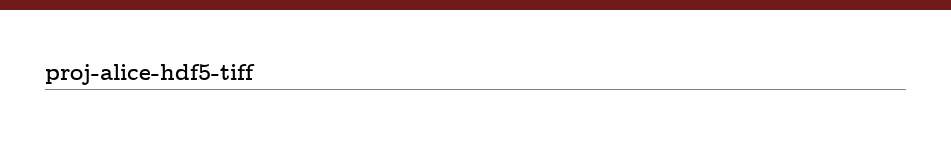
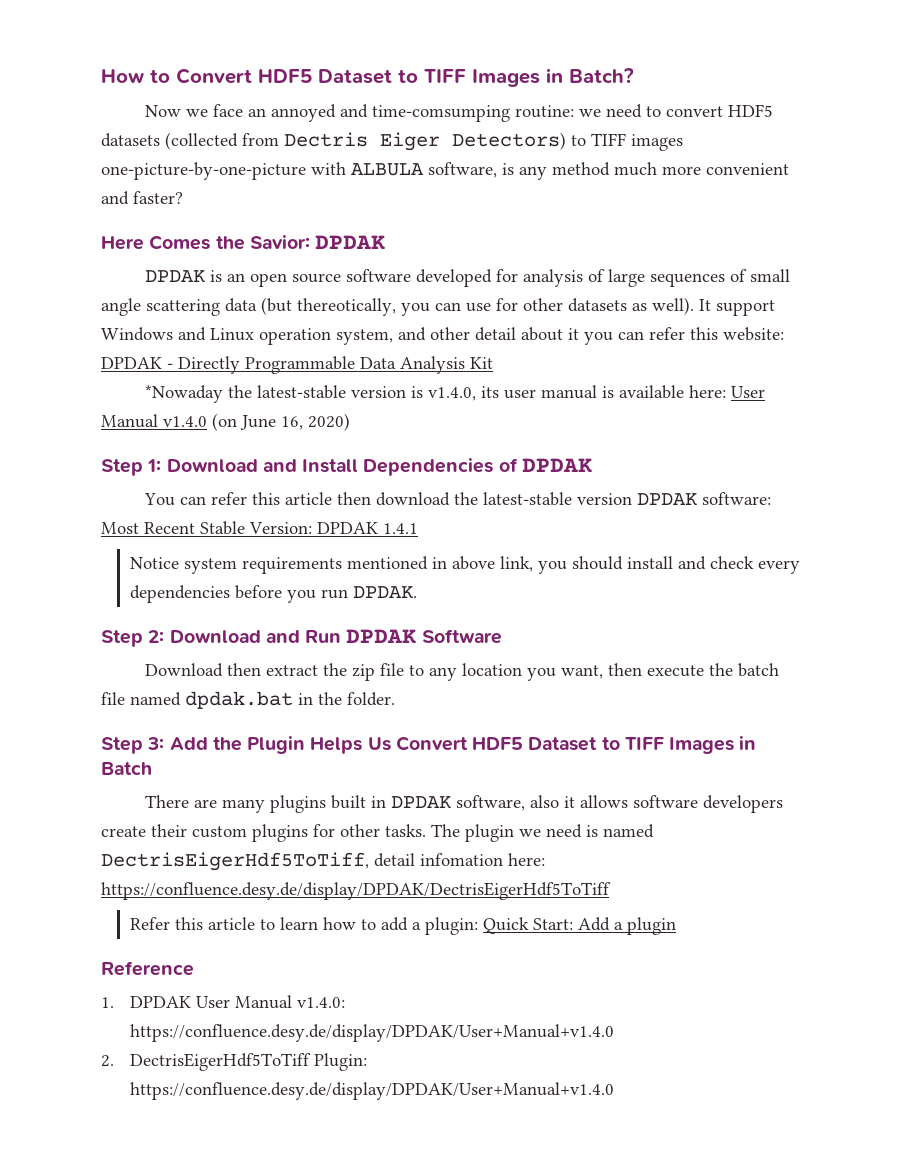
- proj-alice-hdf5-tiff
+ How to Convert HDF5 Dataset to TIFF Images in Batch?
+ Now we face an annoyed and time-comsumping routine: we need to convert HDF5 datasets (collected from Dectris Eiger Detectors) to TIFF images one-picture-by-one-picture with ALBULA software, is any method much more convenient and faster?
+ Here Comes the Savior: DPDAK
+ DPDAK is an open source software developed for analysis of large sequences of small angle scattering data (but thereotically, you can use for other datasets as well). It support Windows and Linux operation system, and other detail about it you can refer this website: DPDAK - Directly Programmable Data Analysis Kit
+ *Nowaday the latest-stable version is v1.4.0, its user manual is available here: User Manual v1.4.0 (on June 16, 2020)
+ Step 1: Download and Install Dependencies of DPDAK
+ You can refer this article then download the latest-stable version DPDAK software: Most Recent Stable Version: DPDAK 1.4.1
+ Notice system requirements mentioned in above link, you should install and check every dependencies before you run DPDAK.
+ Step 2: Download and Run DPDAK Software
+ Download then extract the zip file to any location you want, then execute the batch file named dpdak.bat in the folder.
+ Step 3: Add the Plugin Helps Us Convert HDF5 Dataset to TIFF Images in Batch
+ There are many plugins built in DPDAK software, also it allows software developers create their custom plugins for other tasks. The plugin we need is named DectrisEigerHdf5ToTiff, detail infomation here: https://confluence.desy.de/display/DPDAK/DectrisEigerHdf5ToTiff
+ Refer this article to learn how to add a plugin: Quick Start: Add a plugin
+ Reference
+ 1. DPDAK User Manual v1.4.0: https://confluence.desy.de/display/DPDAK/User+Manual+v1.4.0
+ 2. DectrisEigerHdf5ToTiff Plugin: https://confluence.desy.de/display/DPDAK/User+Manual+v1.4.0

